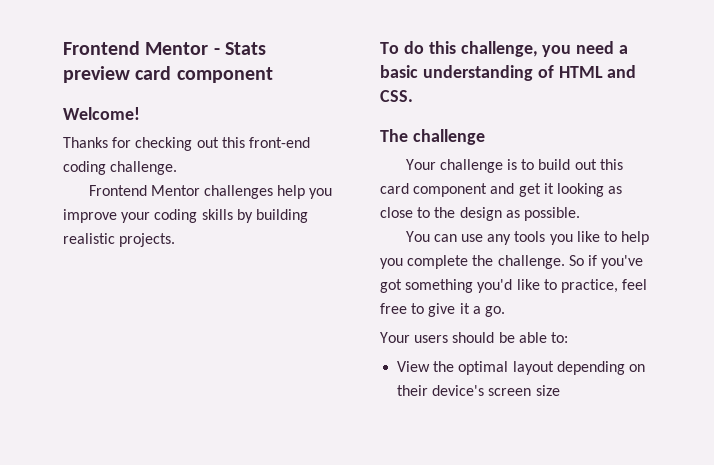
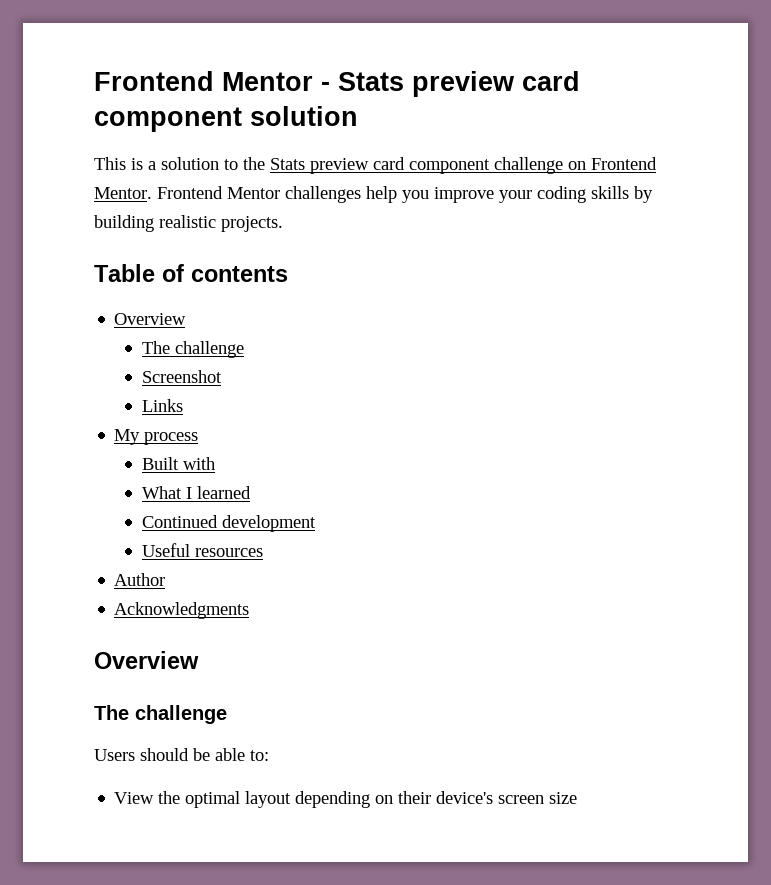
- Frontend Mentor - Stats preview card component
- Welcome!
- Thanks for checking out this front-end coding challenge.
- Frontend Mentor challenges help you improve your coding skills by building realistic projects.
+ Frontend Mentor - Stats preview card component solution
+ This is a solution to the Stats preview card component challenge on Frontend Mentor. Frontend Mentor challenges help you improve your coding skills by building realistic projects.
- To do this challenge, you need a basic understanding of HTML and CSS.
+ Table of contents
+ Overview
  The challenge
- Your challenge is to build out this card component and get it looking as close to the design as possible.
- You can use any tools you like to help you complete the challenge. So if you've got something you'd like to practice, feel free to give it a go.
- Your users should be able to:
+ Screenshot
+ Links
+ My process
+ Built with
+ What I learned
+ Continued development
+ Useful resources
+ Author
+ Acknowledgments
+ Overview
+ The challenge
+ Users should be able to:

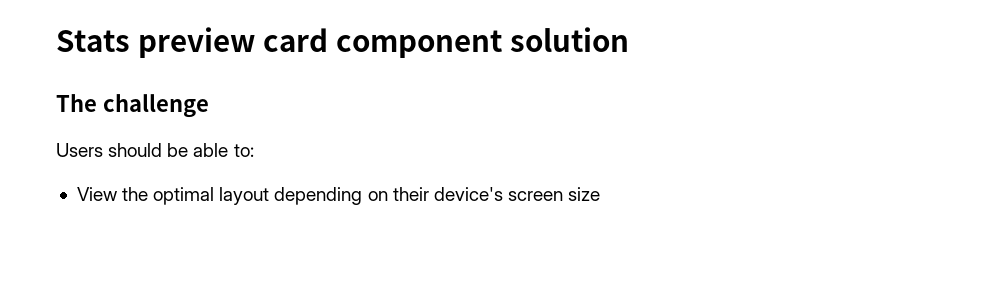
- Frontend Mentor - Stats preview card component solution
+ Stats preview card component solution
- This is a solution to the Stats preview card component challenge on Frontend Mentor. Frontend Mentor challenges help you improve your coding skills by building realistic projects.
- Table of contents
- Overview
- The challenge
- Screenshot
- Links
- My process
- Built with
- What I learned
- Continued development
- Useful resources
- Author
- Acknowledgments
- Overview

